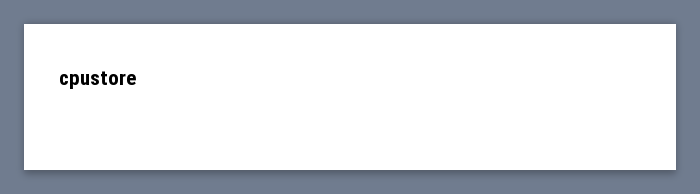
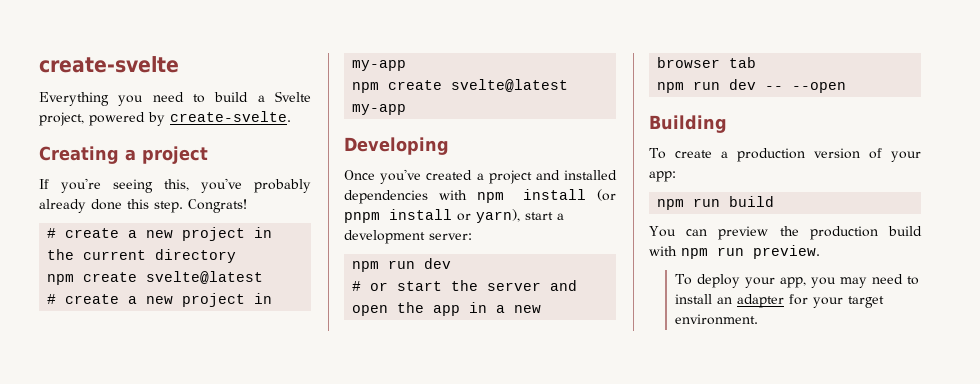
- cpustore
+ create-svelte
+ Everything you need to build a Svelte project, powered by create-svelte.
+ Creating a project
+ If you're seeing this, you've probably already done this step. Congrats!
+ # create a new project in the current directory
+ npm create svelte@latest
+ # create a new project in my-app
+ npm create svelte@latest my-app
+ Developing
+ Once you've created a project and installed dependencies with npm install (or pnpm install or yarn), start a development server:
+ npm run dev
+ # or start the server and open the app in a new browser tab
+ npm run dev -- --open
+ Building
+ To create a production version of your app:
+ npm run build
+ You can preview the production build with npm run preview.
+ To deploy your app, you may need to install an adapter for your target environment.

